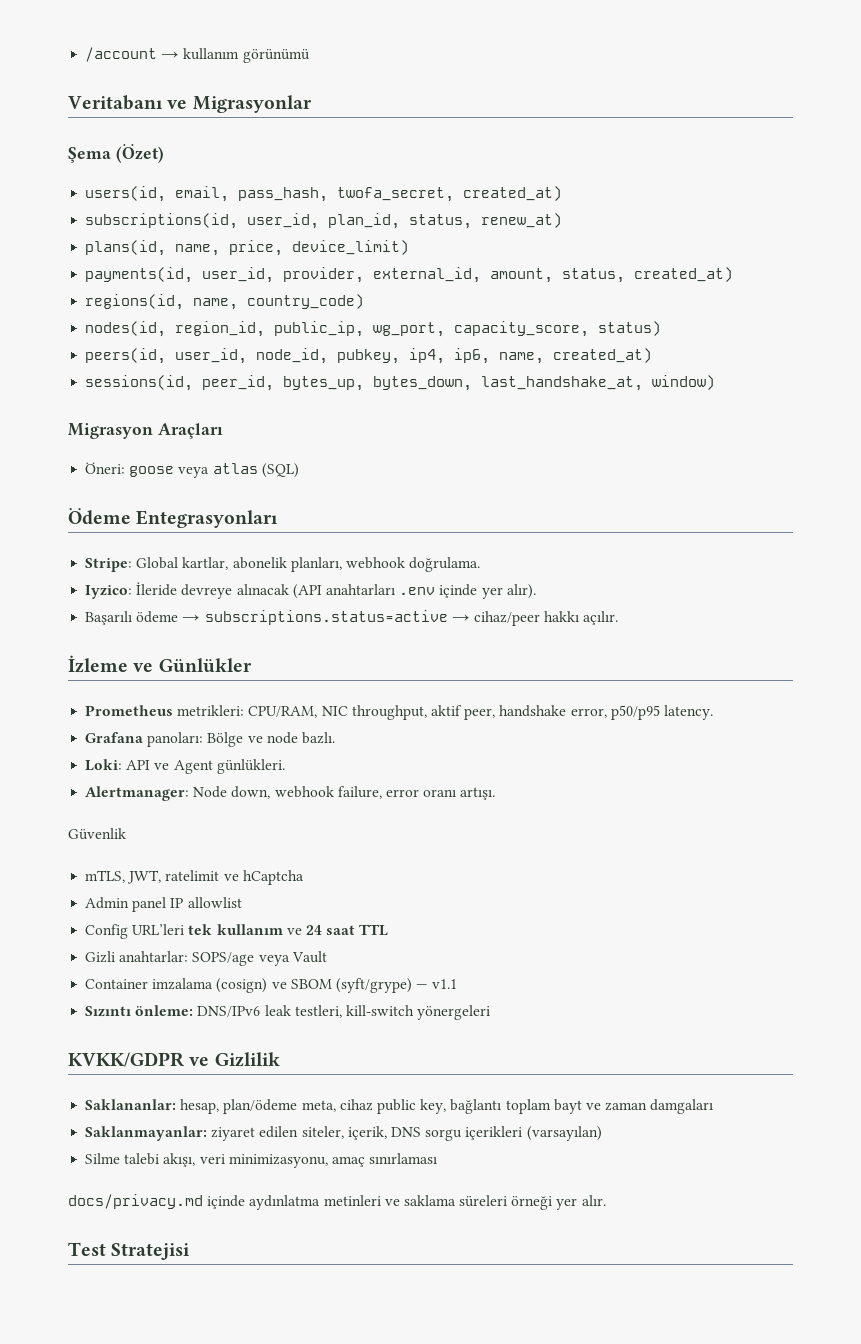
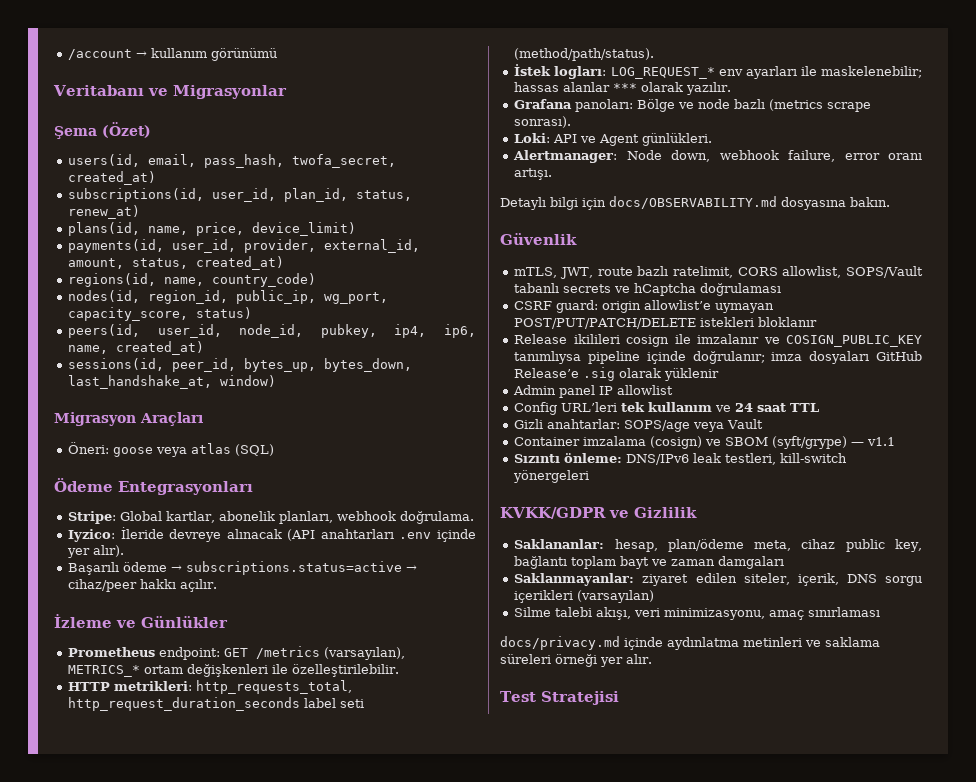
- Prometheus metrikleri: CPU/RAM, NIC throughput, aktif peer, handshake error, p50/p95 latency.
+ Prometheus endpoint: GET /metrics (varsayılan), METRICS_* ortam değişkenleri ile özelleştirilebilir.
+ HTTP metrikleri: http_requests_total, http_request_duration_seconds label seti (method/path/status).
+ İstek logları: LOG_REQUEST_* env ayarları ile maskelenebilir; hassas alanlar *** olarak yazılır.
- Grafana panoları: Bölge ve node bazlı.
+ Grafana panoları: Bölge ve node bazlı (metrics scrape sonrası).
+ Detaylı bilgi için docs/OBSERVABILITY.md dosyasına bakın.
  Güvenlik
- mTLS, JWT, ratelimit ve hCaptcha
+ mTLS, JWT, route bazlı ratelimit, CORS allowlist, SOPS/Vault tabanlı secrets ve hCaptcha doğrulaması
+ CSRF guard: origin allowlist’e uymayan POST/PUT/PATCH/DELETE istekleri bloklanır
+ Release ikilileri cosign ile imzalanır ve COSIGN_PUBLIC_KEY tanımlıysa pipeline içinde doğrulanır; imza dosyaları GitHub Release’e .sig olarak yüklenir

